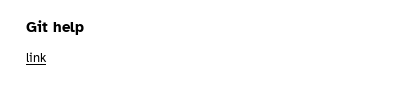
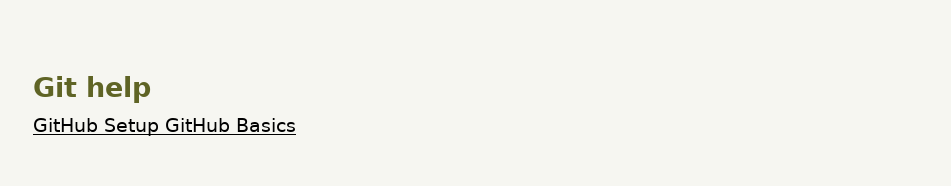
- link
+ GitHub Setup GitHub Basics

